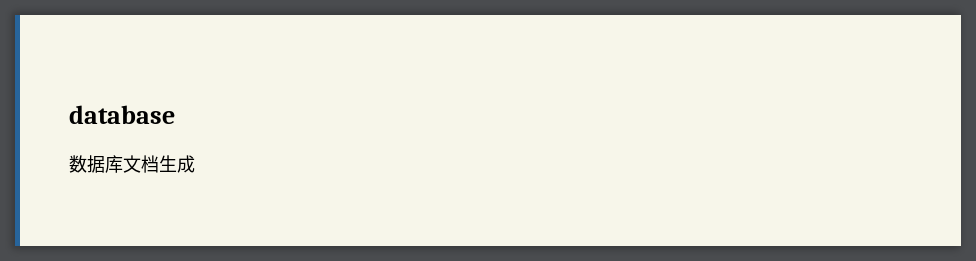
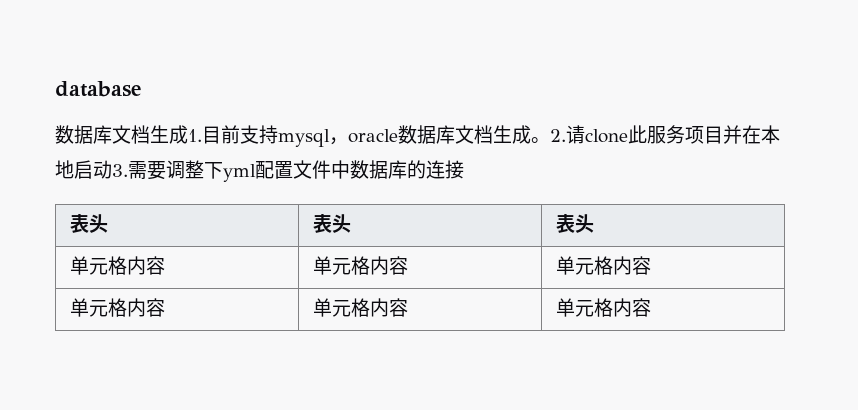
- 数据库文档生成
+ 数据库文档生成1.目前支持mysql，oracle数据库文档生成。2.请clone此服务项目并在本地启动3.需要调整下yml配置文件中数据库的连接
+ 表头 | 表头 | 表头
+ 单元格内容 | 单元格内容 | 单元格内容
+ 单元格内容 | 单元格内容 | 单元格内容

